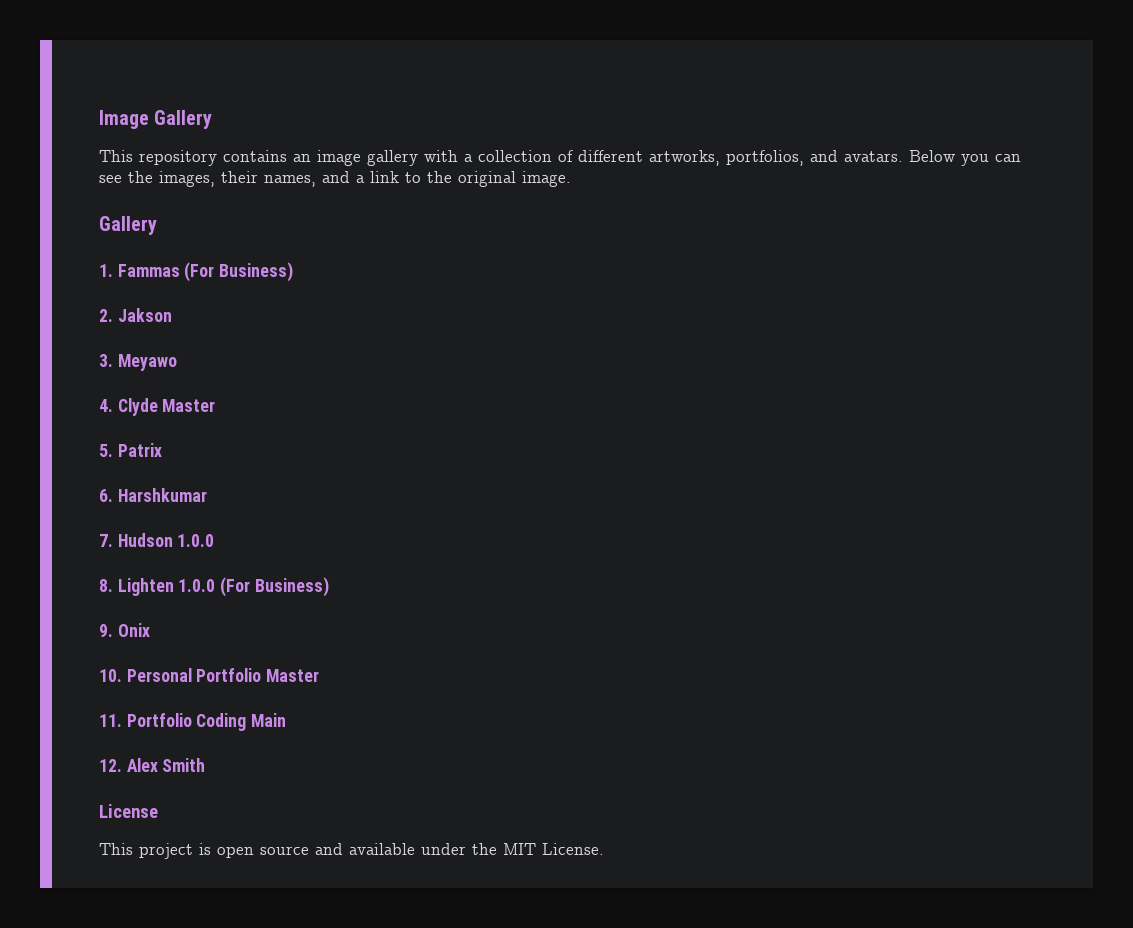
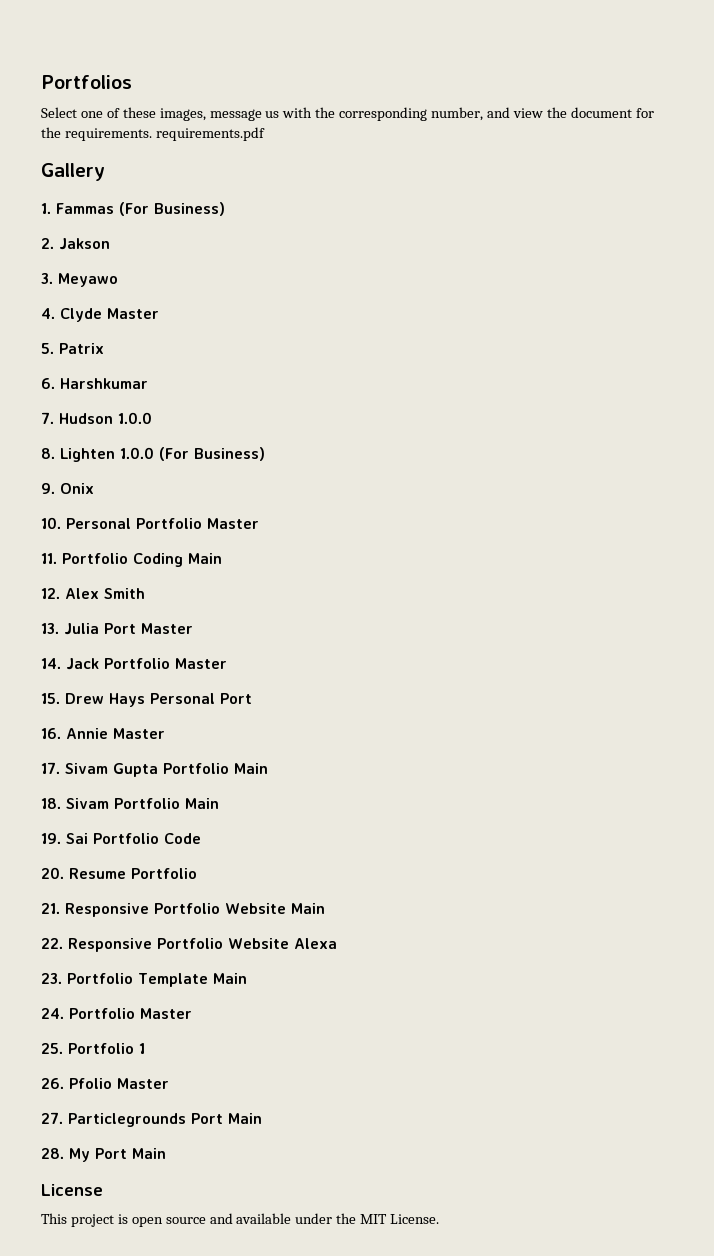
- Image Gallery
- This repository contains an image gallery with a collection of different artworks, portfolios, and avatars. Below you can see the images, their names, and a link to the original image.
+ Portfolios
+ Select one of these images, message us with the corresponding number, and view the document for the requirements. requirements.pdf
+ 13. Julia Port Master
+ 14. Jack Portfolio Master
+ 15. Drew Hays Personal Port
+ 16. Annie Master
+ 17. Sivam Gupta Portfolio Main
+ 18. Sivam Portfolio Main
+ 19. Sai Portfolio Code
+ 20. Resume Portfolio
+ 21. Responsive Portfolio Website Main
+ 22. Responsive Portfolio Website Alexa
+ 23. Portfolio Template Main
+ 24. Portfolio Master
+ 25. Portfolio 1
+ 26. Pfolio Master
+ 27. Particlegrounds Port Main
+ 28. My Port Main

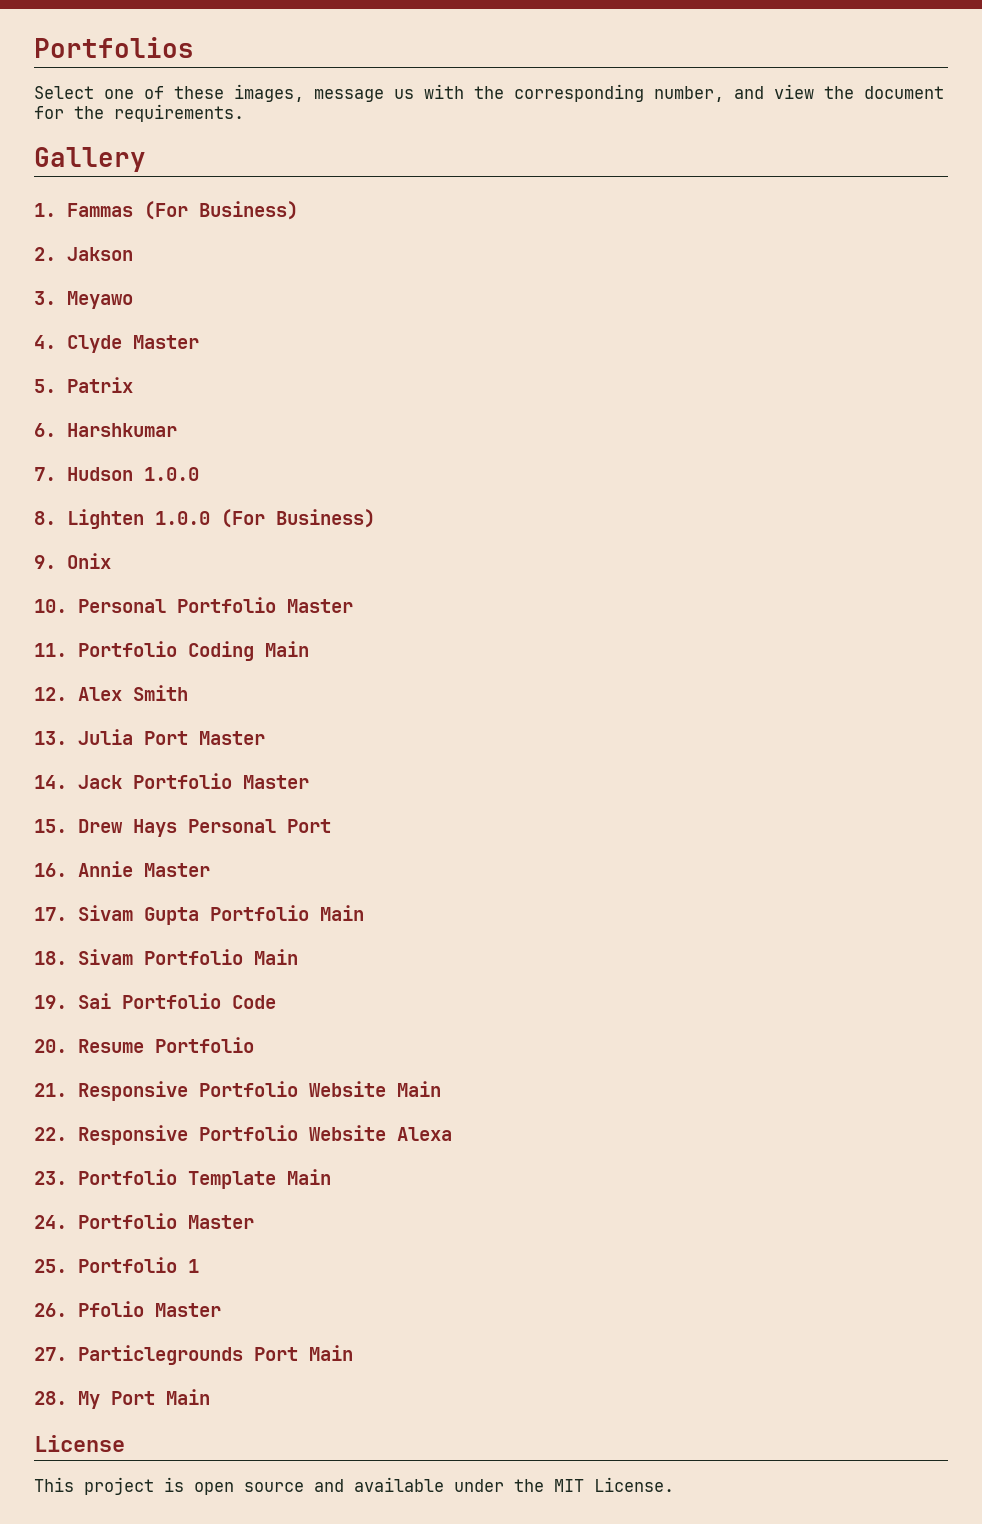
- Select one of these images, message us with the corresponding number, and view the document for the requirements. requirements.pdf
+ Select one of these images, message us with the corresponding number, and view the document for the requirements.

